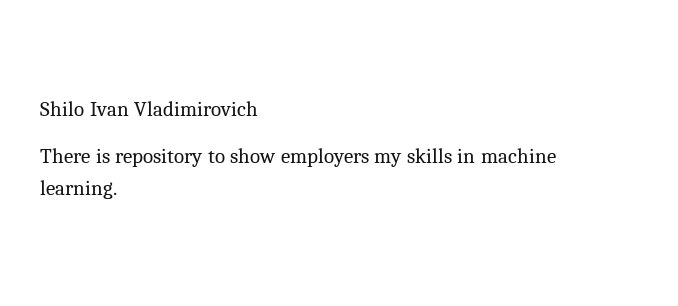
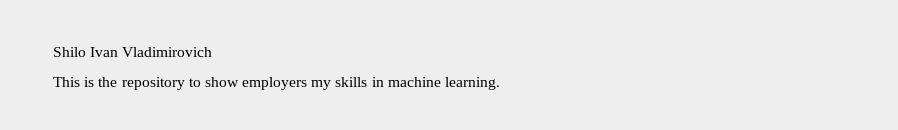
- There is repository to show employers my skills in machine learning.
+ This is the repository to show employers my skills in machine learning.

